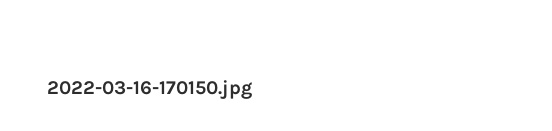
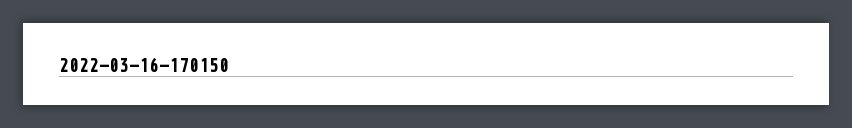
- 2022-03-16-170150.jpg
+ 2022-03-16-170150

